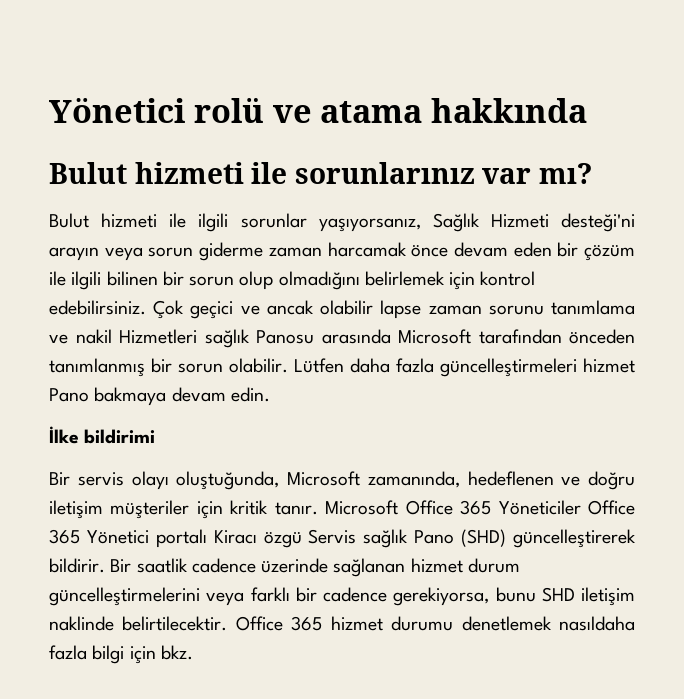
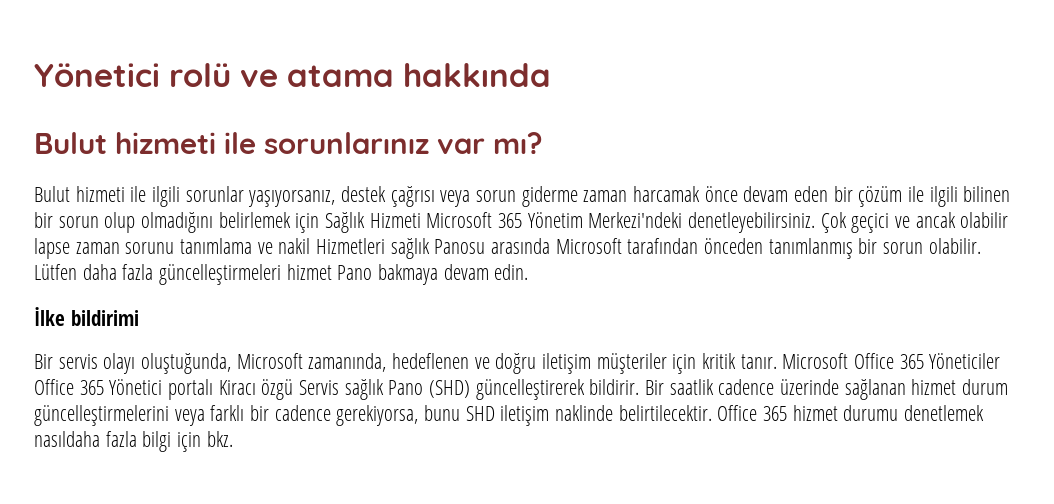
- Bulut hizmeti ile ilgili sorunlar yaşıyorsanız, Sağlık Hizmeti desteği'ni arayın veya sorun giderme zaman harcamak önce devam eden bir çözüm ile ilgili bilinen bir sorun olup olmadığını belirlemek için kontrol edebilirsiniz.
+ Bulut hizmeti ile ilgili sorunlar yaşıyorsanız, destek çağrısı veya sorun giderme zaman harcamak önce devam eden bir çözüm ile ilgili bilinen bir sorun olup olmadığını belirlemek için Sağlık Hizmeti Microsoft 365 Yönetim Merkezi'ndeki denetleyebilirsiniz.

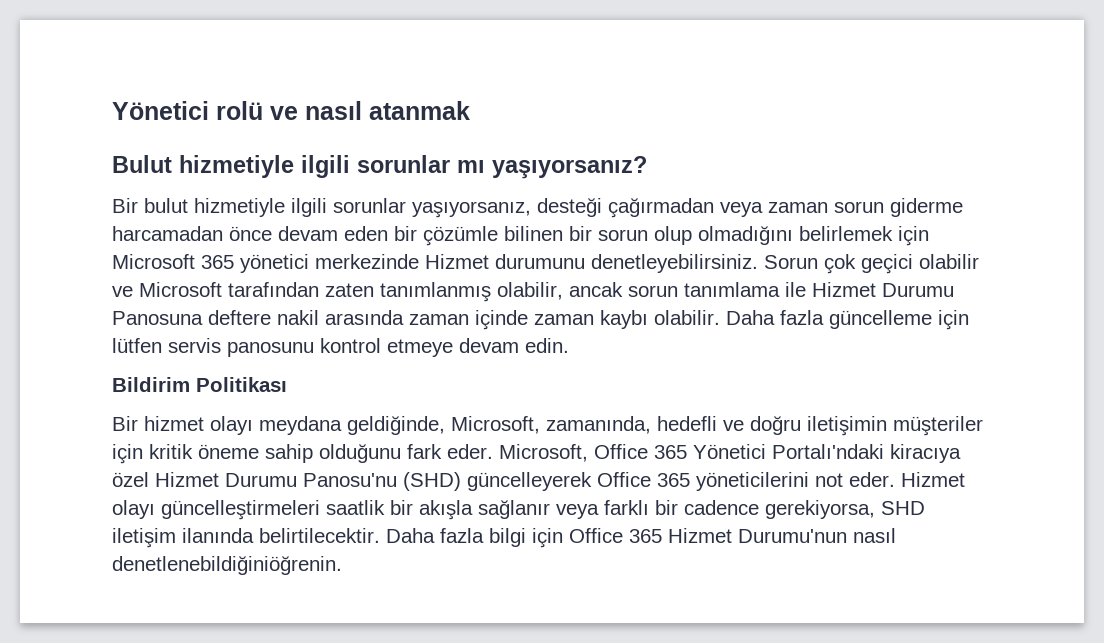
- Yönetici rolü ve atama hakkında
- Bulut hizmeti ile sorunlarınız var mı?
- Bulut hizmeti ile ilgili sorunlar yaşıyorsanız, destek çağrısı veya sorun giderme zaman harcamak önce devam eden bir çözüm ile ilgili bilinen bir sorun olup olmadığını belirlemek için Sağlık Hizmeti Microsoft 365 Yönetim Merkezi'ndeki denetleyebilirsiniz. Çok geçici ve ancak olabilir lapse zaman sorunu tanımlama ve nakil Hizmetleri sağlık Panosu arasında Microsoft tarafından önceden tanımlanmış bir sorun olabilir. Lütfen daha fazla güncelleştirmeleri hizmet Pano bakmaya devam edin.
+ Yönetici rolü ve nasıl atanmak
+ Bulut hizmetiyle ilgili sorunlar mı yaşıyorsanız?
+ Bir bulut hizmetiyle ilgili sorunlar yaşıyorsanız, desteği çağırmadan veya zaman sorun giderme harcamadan önce devam eden bir çözümle bilinen bir sorun olup olmadığını belirlemek için Microsoft 365 yönetici merkezinde Hizmet durumunu denetleyebilirsiniz. Sorun çok geçici olabilir ve Microsoft tarafından zaten tanımlanmış olabilir, ancak sorun tanımlama ile Hizmet Durumu Panosuna deftere nakil arasında zaman içinde zaman kaybı olabilir. Daha fazla güncelleme için lütfen servis panosunu kontrol etmeye devam edin.
- İlke bildirimi
- Bir servis olayı oluştuğunda, Microsoft zamanında, hedeflenen ve doğru iletişim müşteriler için kritik tanır. Microsoft Office 365 Yöneticiler Office 365 Yönetici portalı Kiracı özgü Servis sağlık Pano (SHD) güncelleştirerek bildirir. Bir saatlik cadence üzerinde sağlanan hizmet durum güncelleştirmelerini veya farklı bir cadence gerekiyorsa, bunu SHD iletişim naklinde belirtilecektir. Office 365 hizmet durumu denetlemek nasıldaha fazla bilgi için bkz.
+ Bildirim Politikası
+ Bir hizmet olayı meydana geldiğinde, Microsoft, zamanında, hedefli ve doğru iletişimin müşteriler için kritik öneme sahip olduğunu fark eder. Microsoft, Office 365 Yönetici Portalı'ndaki kiracıya özel Hizmet Durumu Panosu'nu (SHD) güncelleyerek Office 365 yöneticilerini not eder. Hizmet olayı güncelleştirmeleri saatlik bir akışla sağlanır veya farklı bir cadence gerekiyorsa, SHD iletişim ilanında belirtilecektir. Daha fazla bilgi için Office 365 Hizmet Durumu'nun nasıl denetlenebildiğiniöğrenin.

